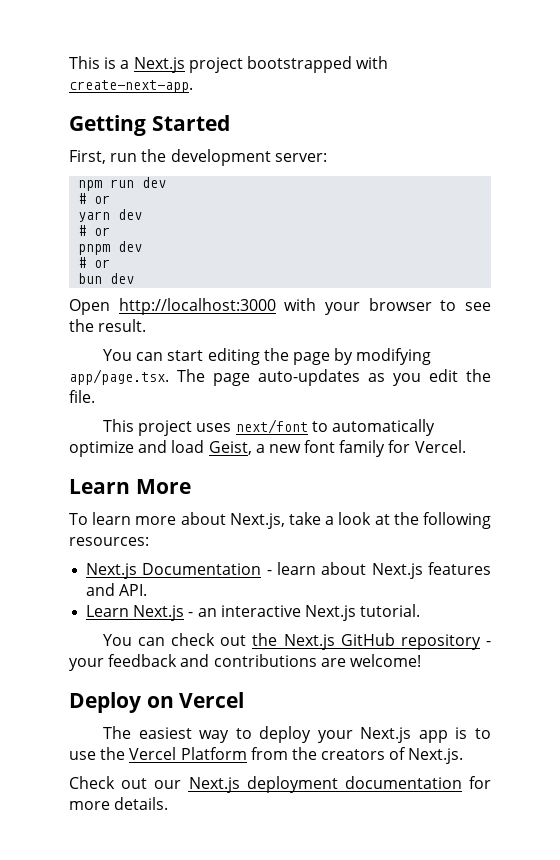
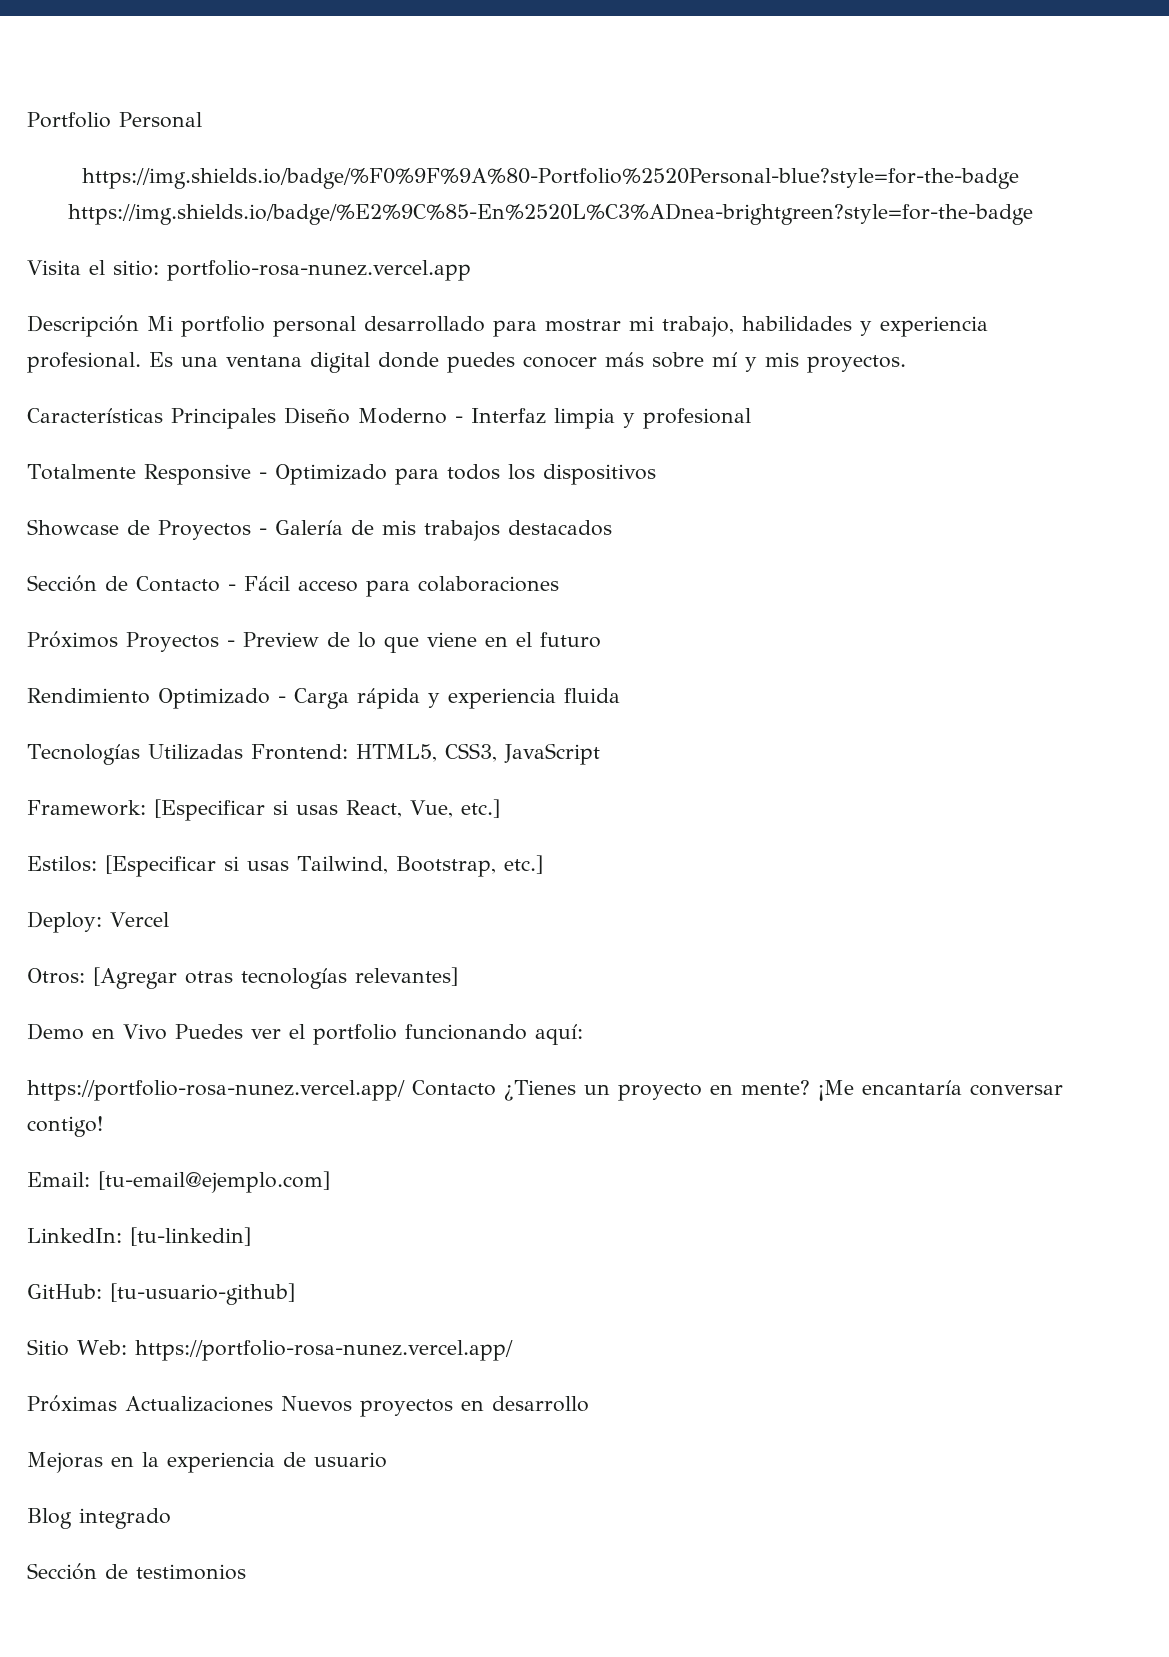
- This is a Next.js project bootstrapped with create-next-app.
- Getting Started
- First, run the development server:
- npm run dev
- # or
- yarn dev
- # or
- pnpm dev
- # or
- bun dev
- Open http://localhost:3000 with your browser to see the result.
- You can start editing the page by modifying app/page.tsx. The page auto-updates as you edit the file.
- This project uses next/font to automatically optimize and load Geist, a new font family for Vercel.
- Learn More
- To learn more about Next.js, take a look at the following resources:
- Next.js Documentation - learn about Next.js features and API.
- Learn Next.js - an interactive Next.js tutorial.
- You can check out the Next.js GitHub repository - your feedback and contributions are welcome!
- Deploy on Vercel
- The easiest way to deploy your Next.js app is to use the Vercel Platform from the creators of Next.js.
- Check out our Next.js deployment documentation for more details.
+ Portfolio Personal
+ https://img.shields.io/badge/%F0%9F%9A%80-Portfolio%2520Personal-blue?style=for-the-badge https://img.shields.io/badge/%E2%9C%85-En%2520L%C3%ADnea-brightgreen?style=for-the-badge
+ Visita el sitio: portfolio-rosa-nunez.vercel.app
+ Descripción Mi portfolio personal desarrollado para mostrar mi trabajo, habilidades y experiencia profesional. Es una ventana digital donde puedes conocer más sobre mí y mis proyectos.
+ Características Principales Diseño Moderno - Interfaz limpia y profesional
+ Totalmente Responsive - Optimizado para todos los dispositivos
+ Showcase de Proyectos - Galería de mis trabajos destacados
+ Sección de Contacto - Fácil acceso para colaboraciones
+ Próximos Proyectos - Preview de lo que viene en el futuro
+ Rendimiento Optimizado - Carga rápida y experiencia fluida
+ Tecnologías Utilizadas Frontend: HTML5, CSS3, JavaScript
+ Framework: [Especificar si usas React, Vue, etc.]
+ Estilos: [Especificar si usas Tailwind, Bootstrap, etc.]
+ Deploy: Vercel
+ Otros: [Agregar otras tecnologías relevantes]
+ Demo en Vivo Puedes ver el portfolio funcionando aquí:
+ https://portfolio-rosa-nunez.vercel.app/ Contacto ¿Tienes un proyecto en mente? ¡Me encantaría conversar contigo!
+ Email: [tu-email@ejemplo.com]
+ LinkedIn: [tu-linkedin]
+ GitHub: [tu-usuario-github]
+ Sitio Web: https://portfolio-rosa-nunez.vercel.app/
+ Próximas Actualizaciones Nuevos proyectos en desarrollo
+ Mejoras en la experiencia de usuario
+ Blog integrado
+ Sección de testimonios

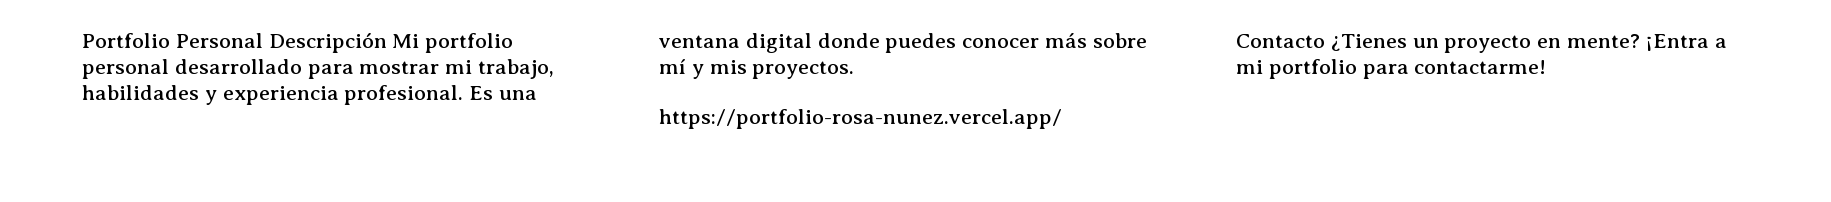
- Portfolio Personal
- https://img.shields.io/badge/%F0%9F%9A%80-Portfolio%2520Personal-blue?style=for-the-badge https://img.shields.io/badge/%E2%9C%85-En%2520L%C3%ADnea-brightgreen?style=for-the-badge
- Visita el sitio: portfolio-rosa-nunez.vercel.app
- Descripción Mi portfolio personal desarrollado para mostrar mi trabajo, habilidades y experiencia profesional.
+ Portfolio Personal Descripción Mi portfolio personal desarrollado para mostrar mi trabajo, habilidades y experiencia profesional.
- Características Principales Diseño Moderno - Interfaz limpia y profesional
- Totalmente Responsive - Optimizado para todos los dispositivos
- Showcase de Proyectos - Galería de mis trabajos destacados
- Sección de Contacto - Fácil acceso para colaboraciones
- Próximos Proyectos - Preview de lo que viene en el futuro
- Rendimiento Optimizado - Carga rápida y experiencia fluida
- Tecnologías Utilizadas Frontend: HTML5, CSS3, JavaScript
- Framework: [Especificar si usas React, Vue, etc.]
- Estilos: [Especificar si usas Tailwind, Bootstrap, etc.]
- Deploy: Vercel
- Otros: [Agregar otras tecnologías relevantes]
- Demo en Vivo Puedes ver el portfolio funcionando aquí:
- https://portfolio-rosa-nunez.vercel.app/ Contacto ¿Tienes un proyecto en mente?
+ https://portfolio-rosa-nunez.vercel.app/
+ Contacto ¿Tienes un proyecto en mente?
- ¡Me encantaría conversar contigo!
- Email: [tu-email@ejemplo.com]
- LinkedIn: [tu-linkedin]
- GitHub: [tu-usuario-github]
- Sitio Web: https://portfolio-rosa-nunez.vercel.app/
- Próximas Actualizaciones Nuevos proyectos en desarrollo
- Mejoras en la experiencia de usuario
- Blog integrado
- Sección de testimonios
+ ¡Entra a mi portfolio para contactarme!

